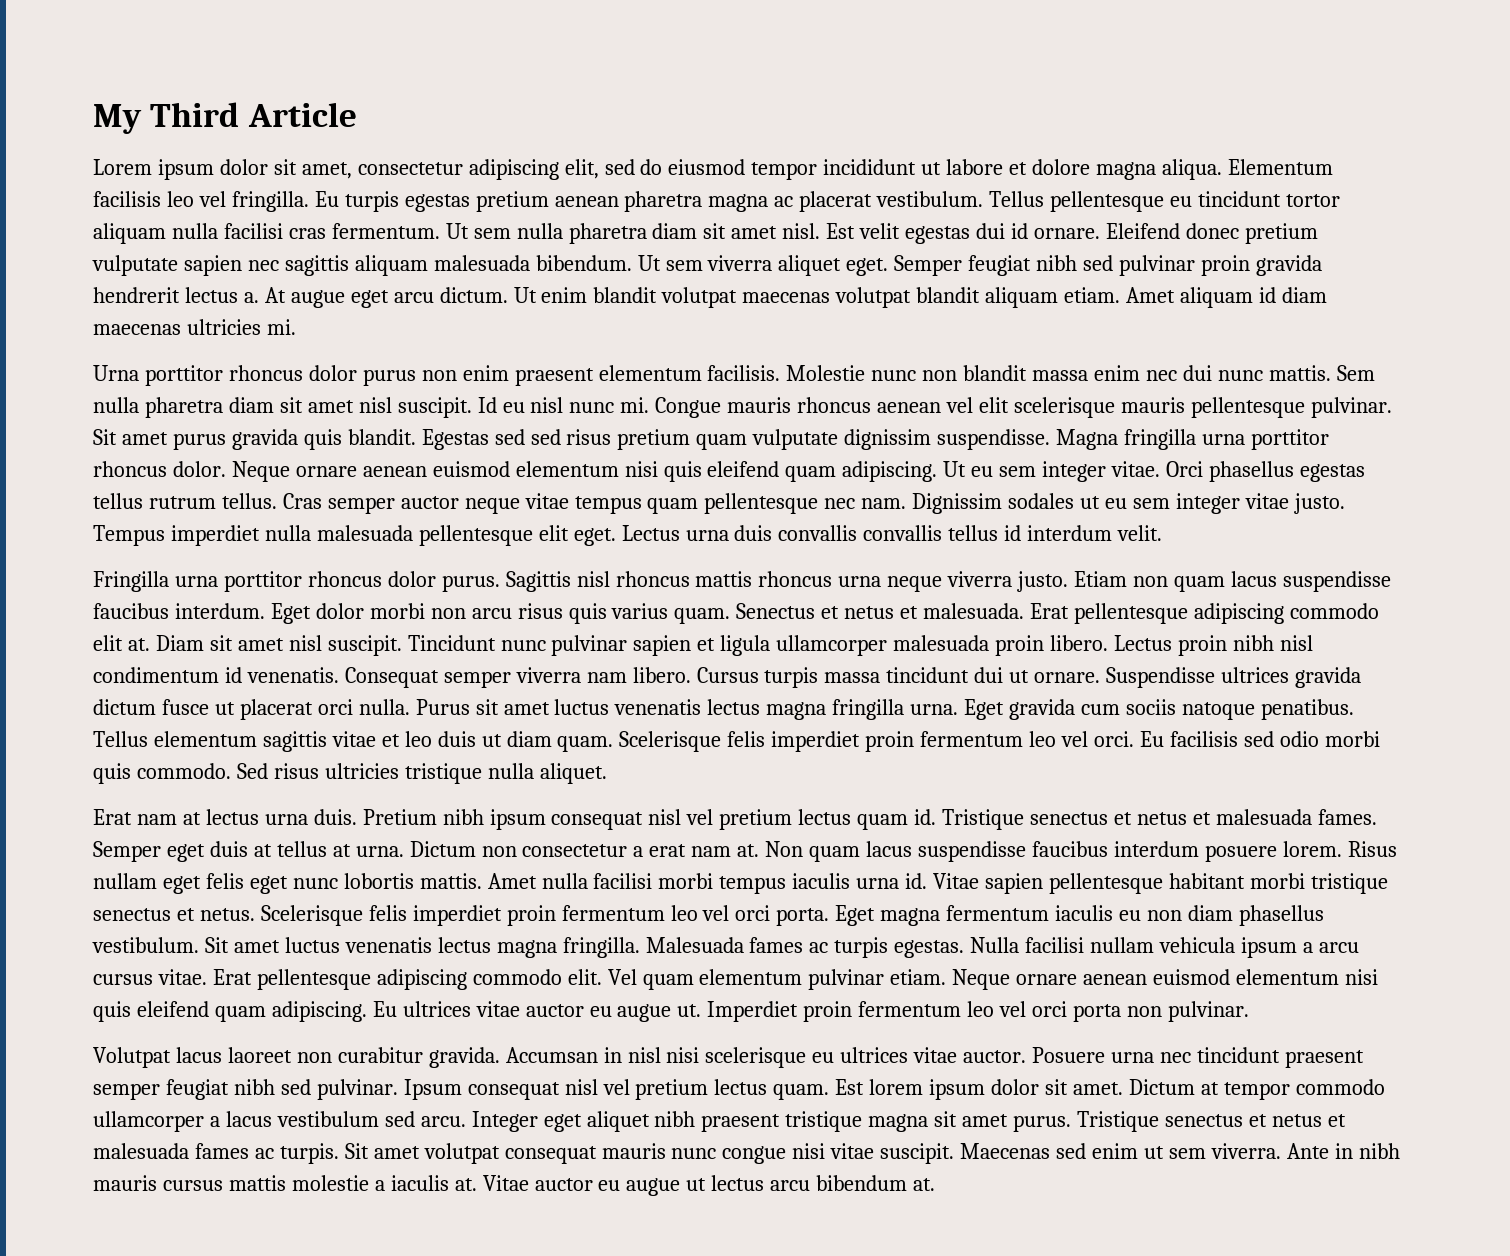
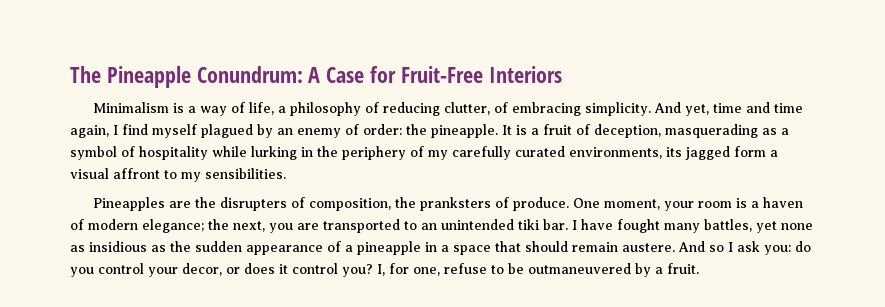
- My Third Article
- Lorem ipsum dolor sit amet, consectetur adipiscing elit, sed do eiusmod tempor incididunt ut labore et dolore magna aliqua. Elementum facilisis leo vel fringilla. Eu turpis egestas pretium aenean pharetra magna ac placerat vestibulum. Tellus pellentesque eu tincidunt tortor aliquam nulla facilisi cras fermentum. Ut sem nulla pharetra diam sit amet nisl. Est velit egestas dui id ornare. Eleifend donec pretium vulputate sapien nec sagittis aliquam malesuada bibendum. Ut sem viverra aliquet eget. Semper feugiat nibh sed pulvinar proin gravida hendrerit lectus a. At augue eget arcu dictum. Ut enim blandit volutpat maecenas volutpat blandit aliquam etiam. Amet aliquam id diam maecenas ultricies mi.
- Urna porttitor rhoncus dolor purus non enim praesent elementum facilisis. Molestie nunc non blandit massa enim nec dui nunc mattis. Sem nulla pharetra diam sit amet nisl suscipit. Id eu nisl nunc mi. Congue mauris rhoncus aenean vel elit scelerisque mauris pellentesque pulvinar. Sit amet purus gravida quis blandit. Egestas sed sed risus pretium quam vulputate dignissim suspendisse. Magna fringilla urna porttitor rhoncus dolor. Neque ornare aenean euismod elementum nisi quis eleifend quam adipiscing. Ut eu sem integer vitae. Orci phasellus egestas tellus rutrum tellus. Cras semper auctor neque vitae tempus quam pellentesque nec nam. Dignissim sodales ut eu sem integer vitae justo. Tempus imperdiet nulla malesuada pellentesque elit eget. Lectus urna duis convallis convallis tellus id interdum velit.
- Fringilla urna porttitor rhoncus dolor purus. Sagittis nisl rhoncus mattis rhoncus urna neque viverra justo. Etiam non quam lacus suspendisse faucibus interdum. Eget dolor morbi non arcu risus quis varius quam. Senectus et netus et malesuada. Erat pellentesque adipiscing commodo elit at. Diam sit amet nisl suscipit. Tincidunt nunc pulvinar sapien et ligula ullamcorper malesuada proin libero. Lectus proin nibh nisl condimentum id venenatis. Consequat semper viverra nam libero. Cursus turpis massa tincidunt dui ut ornare. Suspendisse ultrices gravida dictum fusce ut placerat orci nulla. Purus sit amet luctus venenatis lectus magna fringilla urna. Eget gravida cum sociis natoque penatibus. Tellus elementum sagittis vitae et leo duis ut diam quam. Scelerisque felis imperdiet proin fermentum leo vel orci. Eu facilisis sed odio morbi quis commodo. Sed risus ultricies tristique nulla aliquet.
- Erat nam at lectus urna duis. Pretium nibh ipsum consequat nisl vel pretium lectus quam id. Tristique senectus et netus et malesuada fames. Semper eget duis at tellus at urna. Dictum non consectetur a erat nam at. Non quam lacus suspendisse faucibus interdum posuere lorem. Risus nullam eget felis eget nunc lobortis mattis. Amet nulla facilisi morbi tempus iaculis urna id. Vitae sapien pellentesque habitant morbi tristique senectus et netus. Scelerisque felis imperdiet proin fermentum leo vel orci porta. Eget magna fermentum iaculis eu non diam phasellus vestibulum. Sit amet luctus venenatis lectus magna fringilla. Malesuada fames ac turpis egestas. Nulla facilisi nullam vehicula ipsum a arcu cursus vitae. Erat pellentesque adipiscing commodo elit. Vel quam elementum pulvinar etiam. Neque ornare aenean euismod elementum nisi quis eleifend quam adipiscing. Eu ultrices vitae auctor eu augue ut. Imperdiet proin fermentum leo vel orci porta non pulvinar.
- Volutpat lacus laoreet non curabitur gravida. Accumsan in nisl nisi scelerisque eu ultrices vitae auctor. Posuere urna nec tincidunt praesent semper feugiat nibh sed pulvinar. Ipsum consequat nisl vel pretium lectus quam. Est lorem ipsum dolor sit amet. Dictum at tempor commodo ullamcorper a lacus vestibulum sed arcu. Integer eget aliquet nibh praesent tristique magna sit amet purus. Tristique senectus et netus et malesuada fames ac turpis. Sit amet volutpat consequat mauris nunc congue nisi vitae suscipit. Maecenas sed enim ut sem viverra. Ante in nibh mauris cursus mattis molestie a iaculis at. Vitae auctor eu augue ut lectus arcu bibendum at.
+ The Pineapple Conundrum: A Case for Fruit-Free Interiors
+ Minimalism is a way of life, a philosophy of reducing clutter, of embracing simplicity. And yet, time and time again, I find myself plagued by an enemy of order: the pineapple. It is a fruit of deception, masquerading as a symbol of hospitality while lurking in the periphery of my carefully curated environments, its jagged form a visual affront to my sensibilities.
+ Pineapples are the disrupters of composition, the pranksters of produce. One moment, your room is a haven of modern elegance; the next, you are transported to an unintended tiki bar. I have fought many battles, yet none as insidious as the sudden appearance of a pineapple in a space that should remain austere. And so I ask you: do you control your decor, or does it control you? I, for one, refuse to be outmaneuvered by a fruit.

